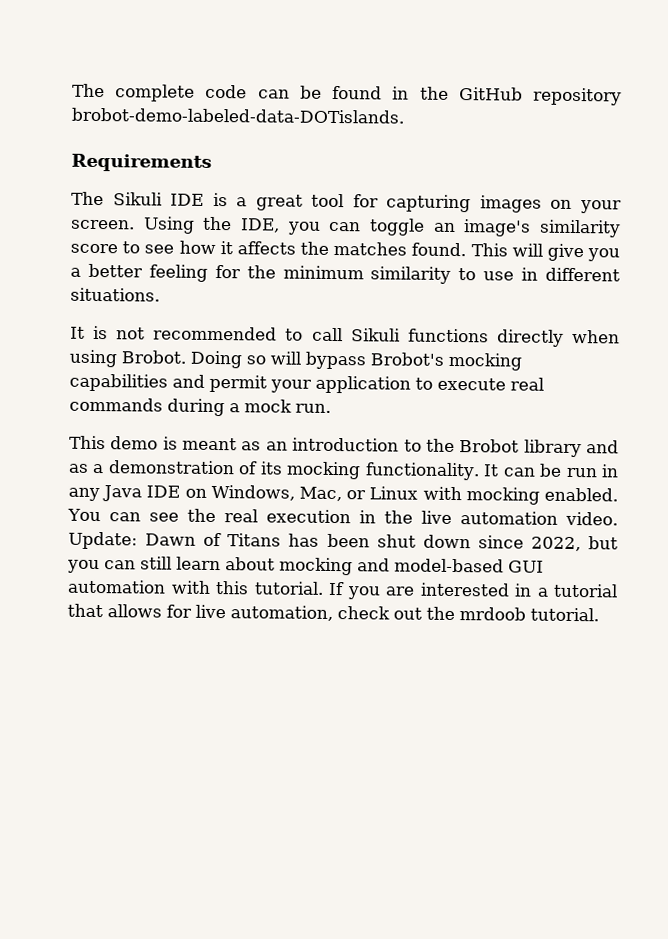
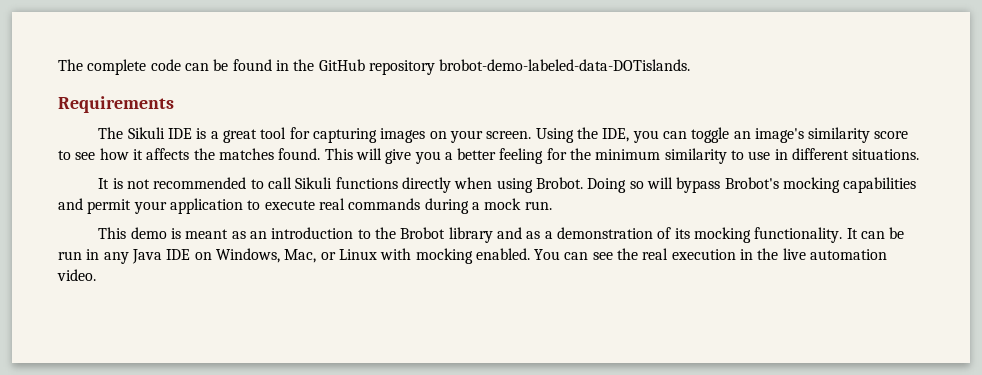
- Update: Dawn of Titans has been shut down since 2022, but you can still learn about mocking and model-based GUI automation with this tutorial. If you are interested in a tutorial that allows for live automation, check out the mrdoob tutorial.

